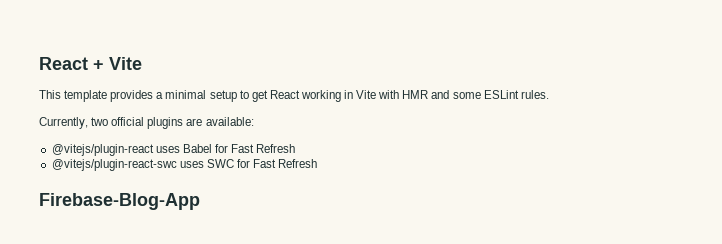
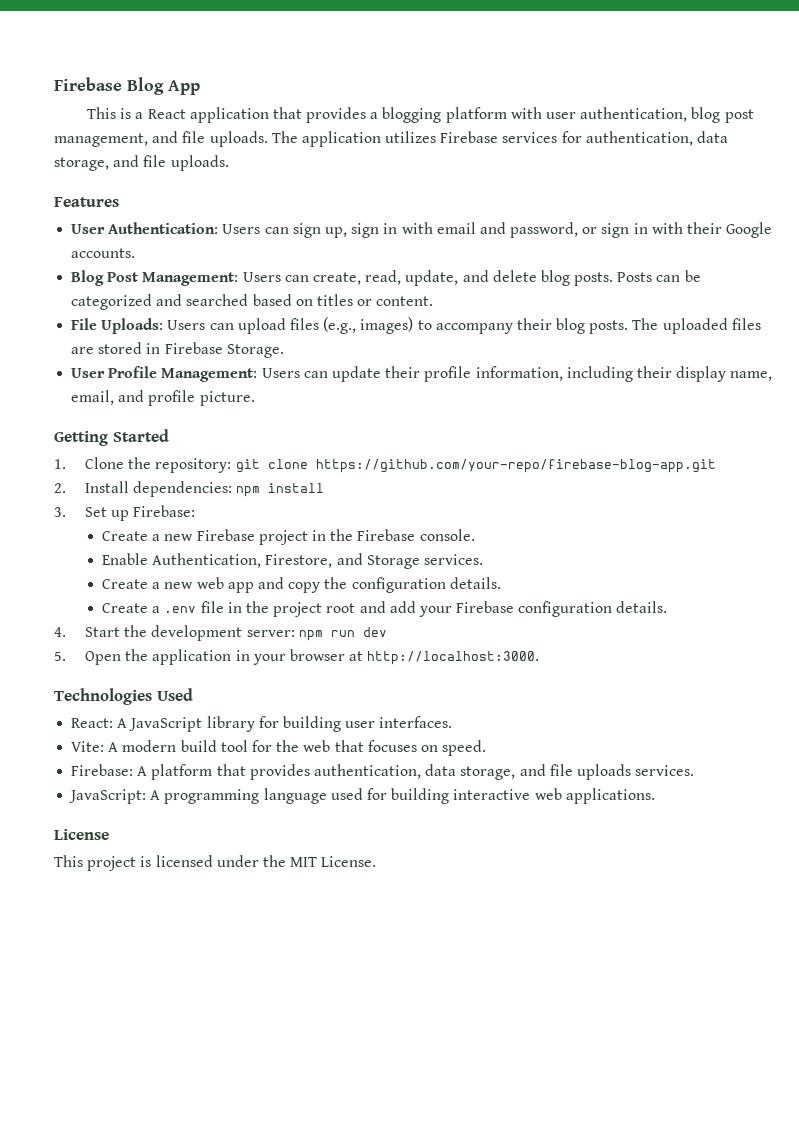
- React + Vite
- This template provides a minimal setup to get React working in Vite with HMR and some ESLint rules.
- Currently, two official plugins are available:
- @vitejs/plugin-react uses Babel for Fast Refresh
- @vitejs/plugin-react-swc uses SWC for Fast Refresh
- Firebase-Blog-App
+ Firebase Blog App
+ This is a React application that provides a blogging platform with user authentication, blog post management, and file uploads. The application utilizes Firebase services for authentication, data storage, and file uploads.
+ Features
+ User Authentication: Users can sign up, sign in with email and password, or sign in with their Google accounts.
+ Blog Post Management: Users can create, read, update, and delete blog posts. Posts can be categorized and searched based on titles or content.
+ File Uploads: Users can upload files (e.g., images) to accompany their blog posts. The uploaded files are stored in Firebase Storage.
+ User Profile Management: Users can update their profile information, including their display name, email, and profile picture.
+ Getting Started
+ 1. Clone the repository: git clone https://github.com/your-repo/firebase-blog-app.git
+ 2. Install dependencies: npm install
+ 3. Set up Firebase:
+ Create a new Firebase project in the Firebase console.
+ Enable Authentication, Firestore, and Storage services.
+ Create a new web app and copy the configuration details.
+ Create a .env file in the project root and add your Firebase configuration details.
+ 4. Start the development server: npm run dev
+ 5. Open the application in your browser at http://localhost:3000.
+ Technologies Used
+ React: A JavaScript library for building user interfaces.
+ Vite: A modern build tool for the web that focuses on speed.
+ Firebase: A platform that provides authentication, data storage, and file uploads services.
+ JavaScript: A programming language used for building interactive web applications.
+ License
+ This project is licensed under the MIT License.

